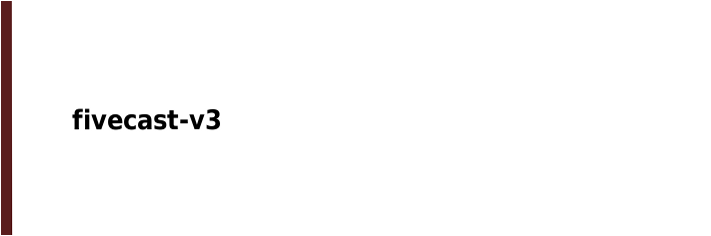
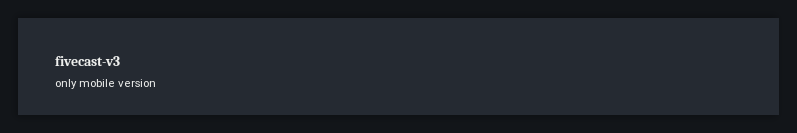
+ only mobile version

